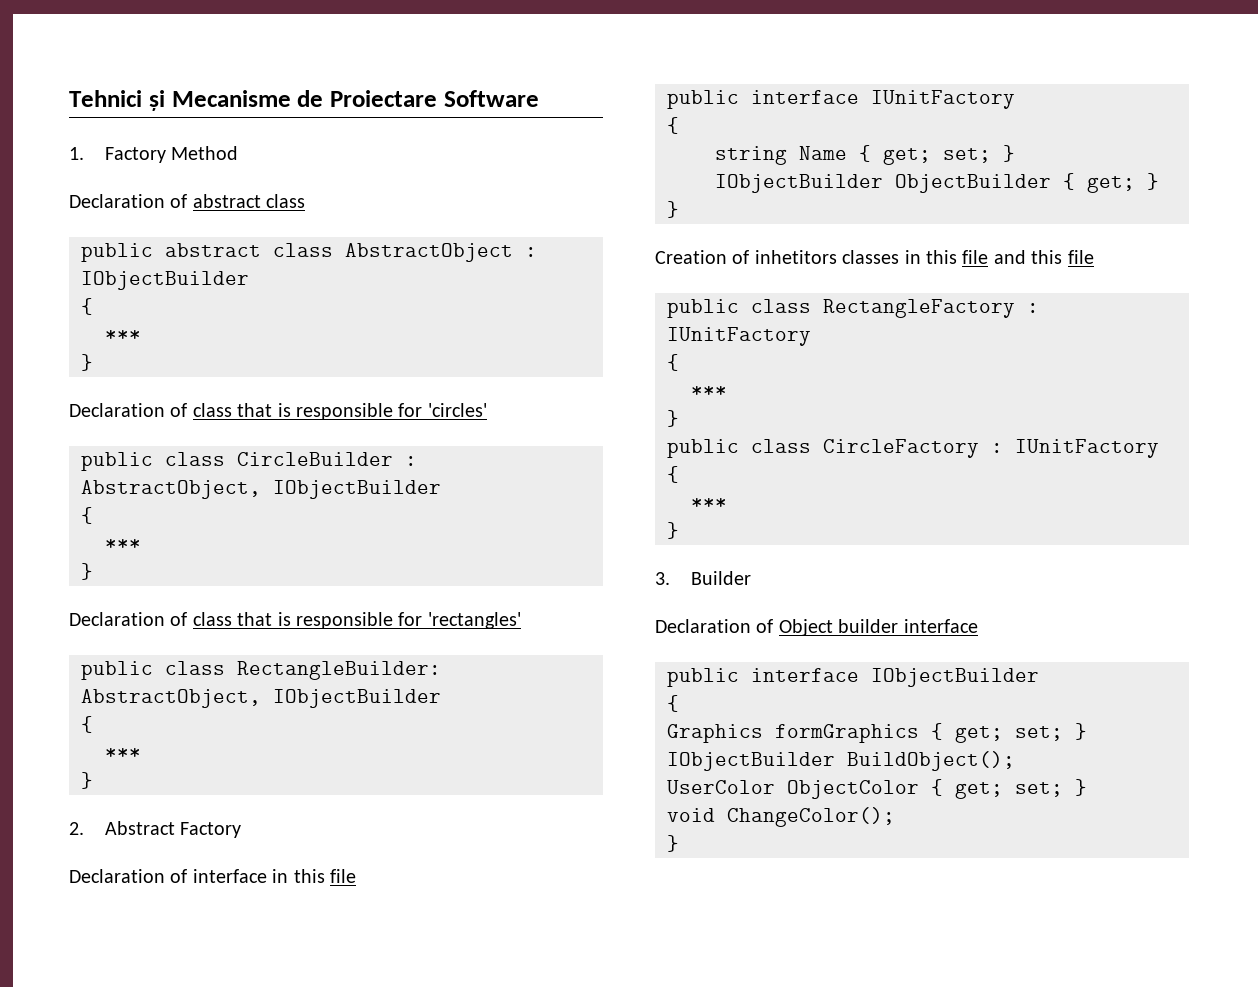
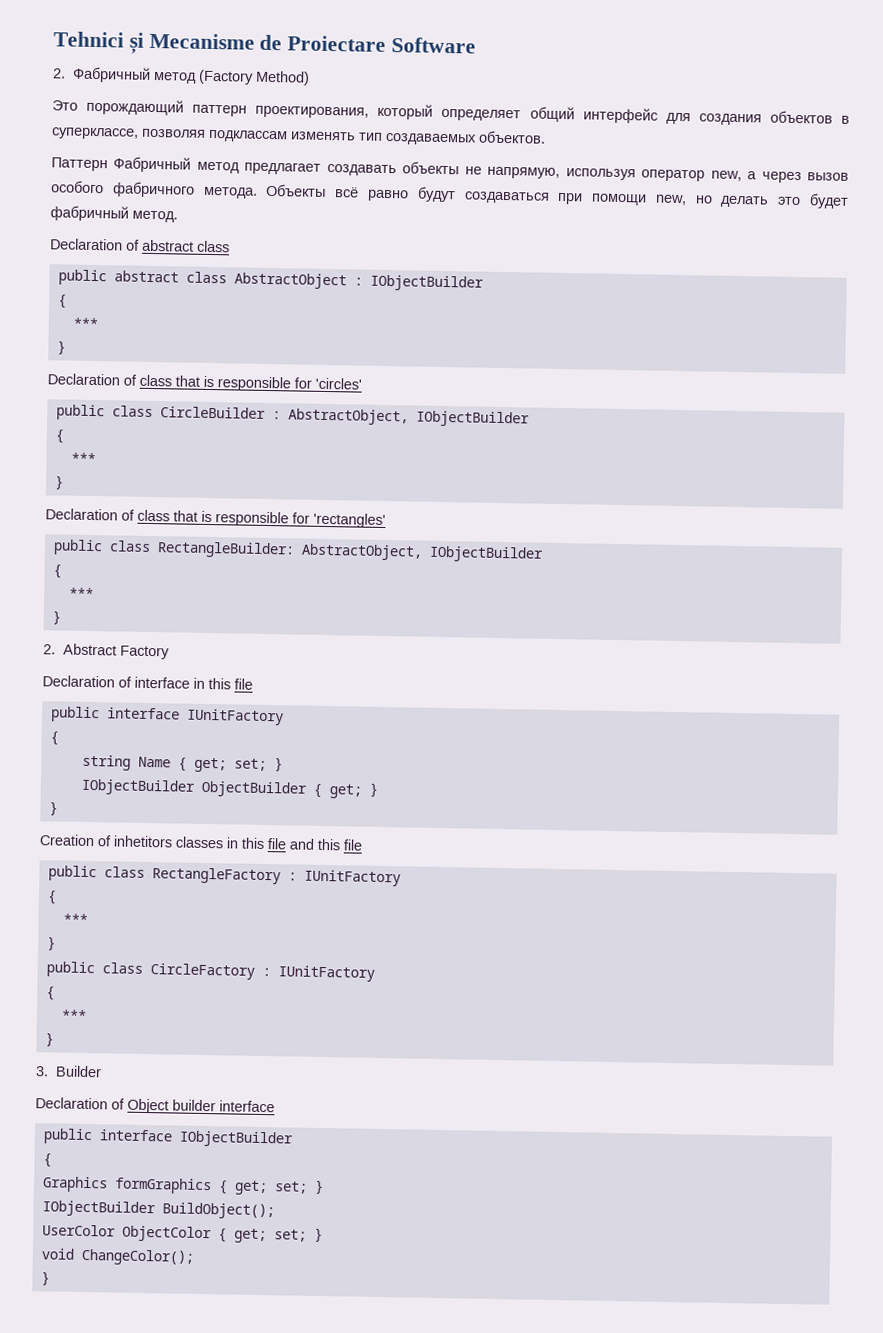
- 1. Factory Method
+ 2. Фабричный метод (Factory Method)
+ Это порождающий паттерн проектирования, который определяет общий интерфейс для создания объектов в суперклассе, позволяя подклассам изменять тип создаваемых объектов.
+ Паттерн Фабричный метод предлагает создавать объекты не напрямую, используя оператор new, а через вызов особого фабричного метода. Объекты всё равно будут создаваться при помощи new, но делать это будет фабричный метод.

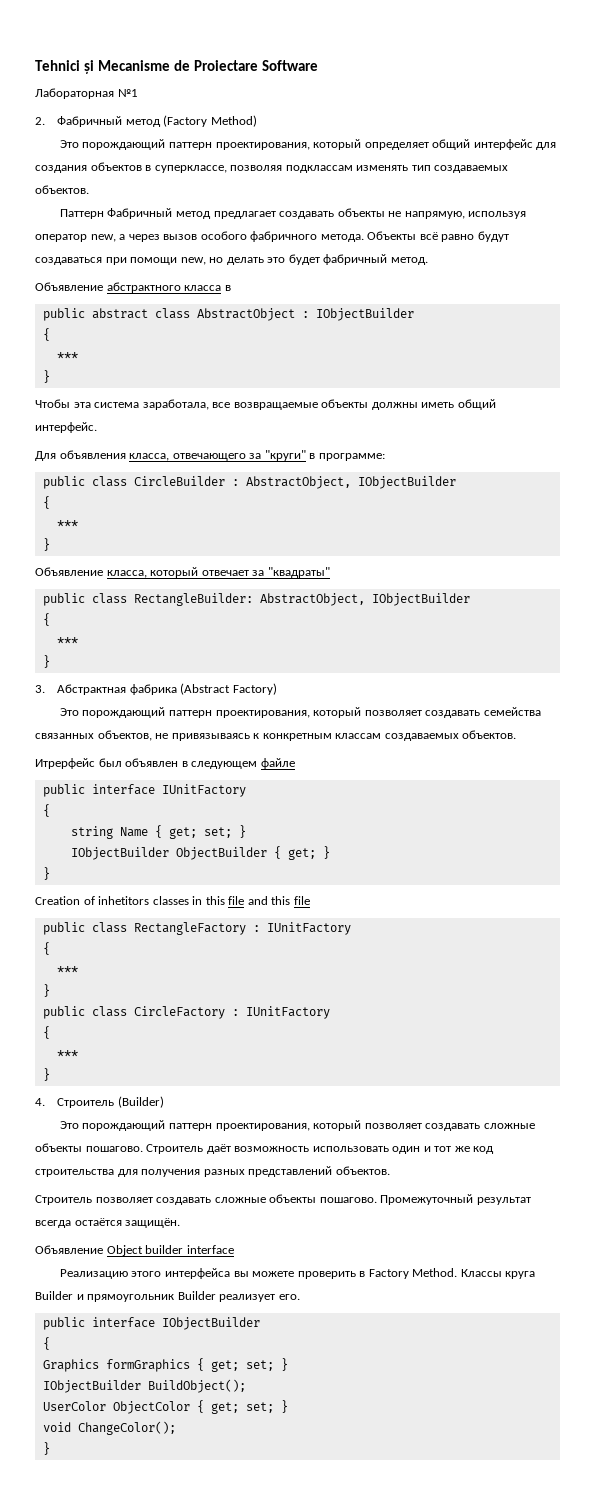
+ Лабораторная №1
- Declaration of abstract class
+ Объявление абстрактного класса в
- Declaration of class that is responsible for 'circles'
+ Чтобы эта система заработала, все возвращаемые объекты должны иметь общий интерфейс.
+ Для объявления класса, отвечающего за "круги" в программе:
- Declaration of class that is responsible for 'rectangles'
+ Объявление класса, который отвечает за "квадраты"
- 2. Abstract Factory
- Declaration of interface in this file
+ 3. Абстрактная фабрика (Abstract Factory)
+ Это порождающий паттерн проектирования, который позволяет создавать семейства связанных объектов, не привязываясь к конкретным классам создаваемых объектов.
+ Итрерфейс был объявлен в следующем файле
- 3. Builder
- Declaration of Object builder interface
+ 4. Строитель (Builder)
+ Это порождающий паттерн проектирования, который позволяет создавать сложные объекты пошагово. Строитель даёт возможность использовать один и тот же код строительства для получения разных представлений объектов.
+ Строитель позволяет создавать сложные объекты пошагово. Промежуточный результат всегда остаётся защищён.
+ Объявление Object builder interface
+ Реализацию этого интерфейса вы можете проверить в Factory Method. Классы круга Builder и прямоугольник Builder реализует его.

